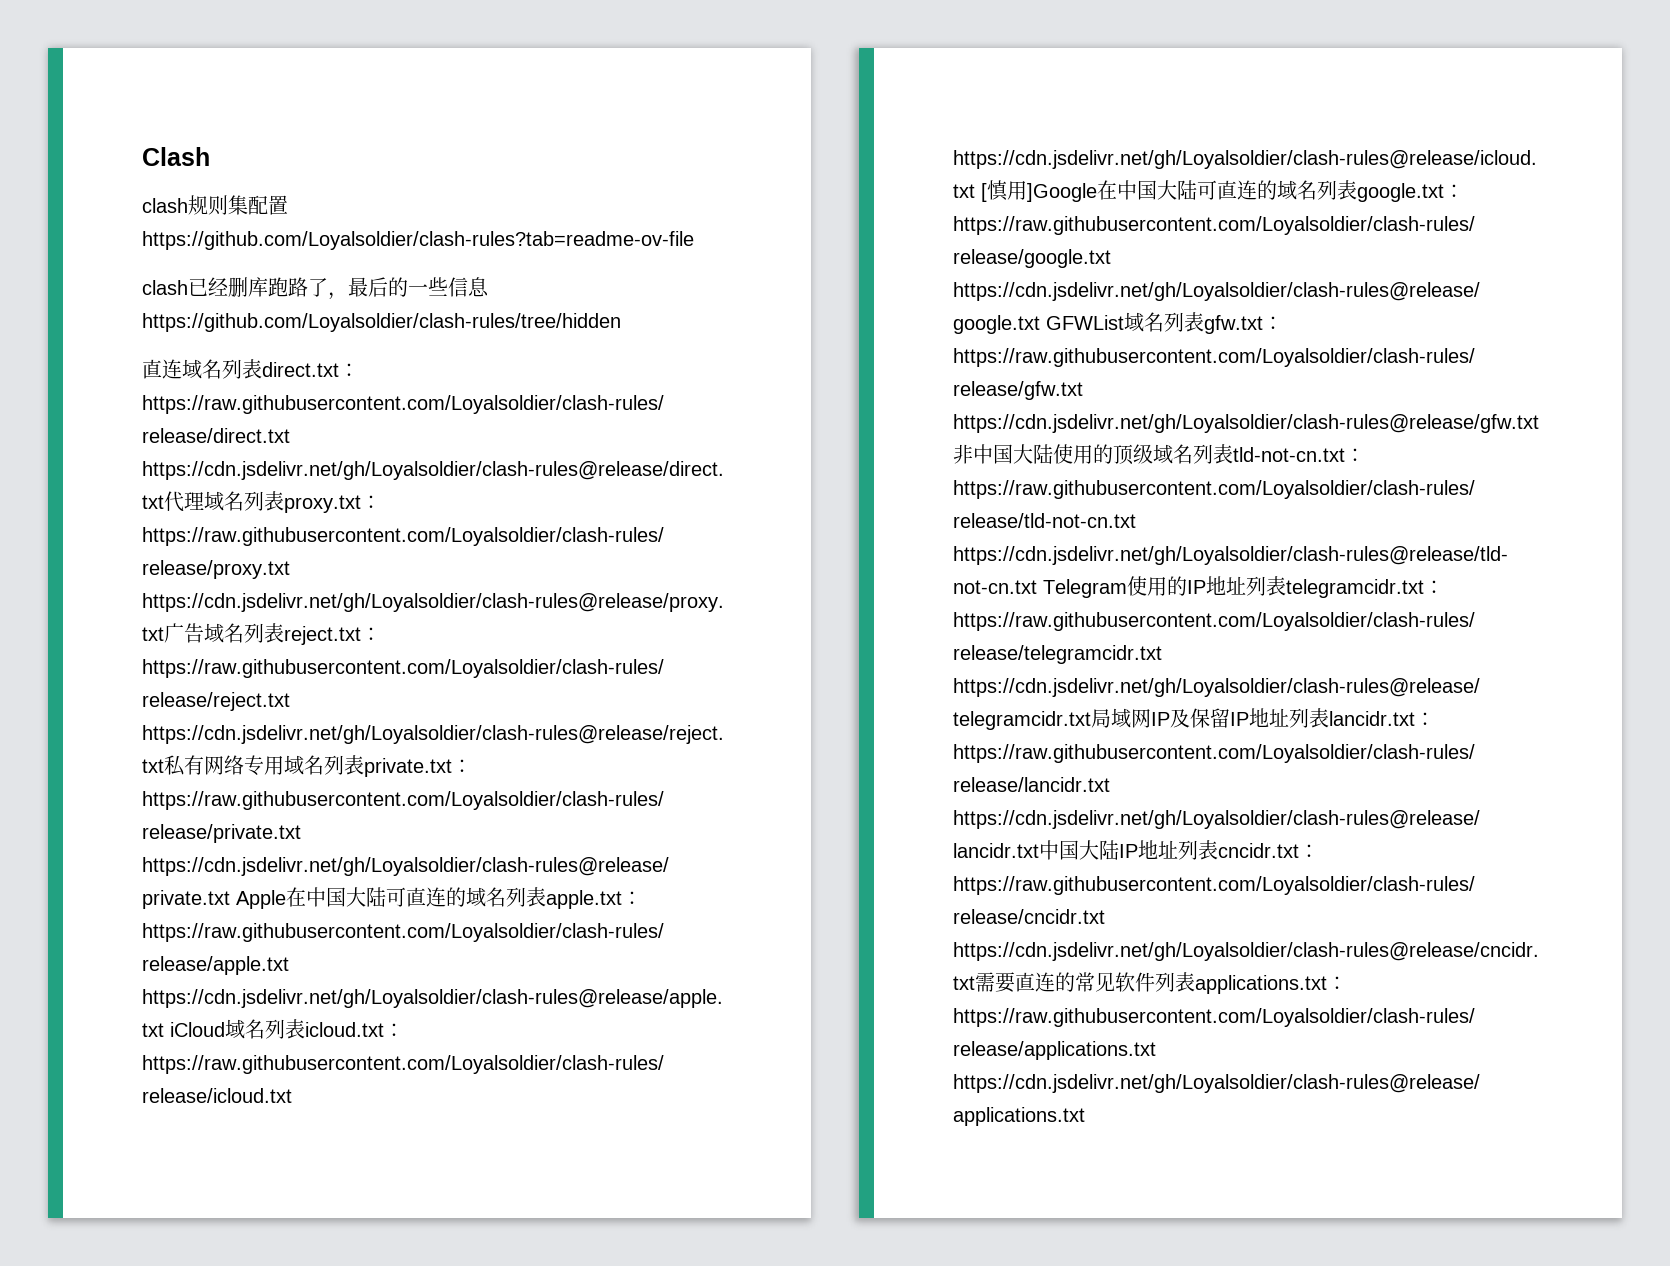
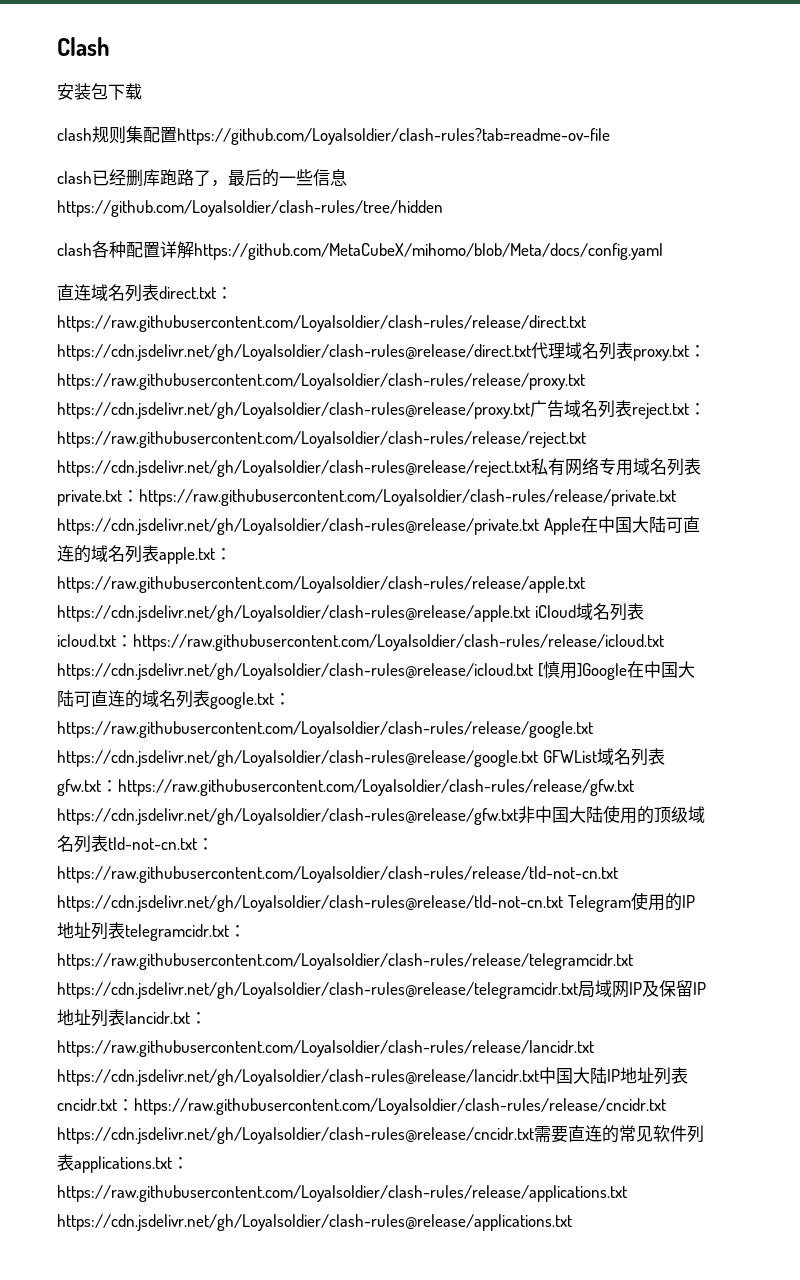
+ 安装包下载
+ clash各种配置详解https://github.com/MetaCubeX/mihomo/blob/Meta/docs/config.yaml

